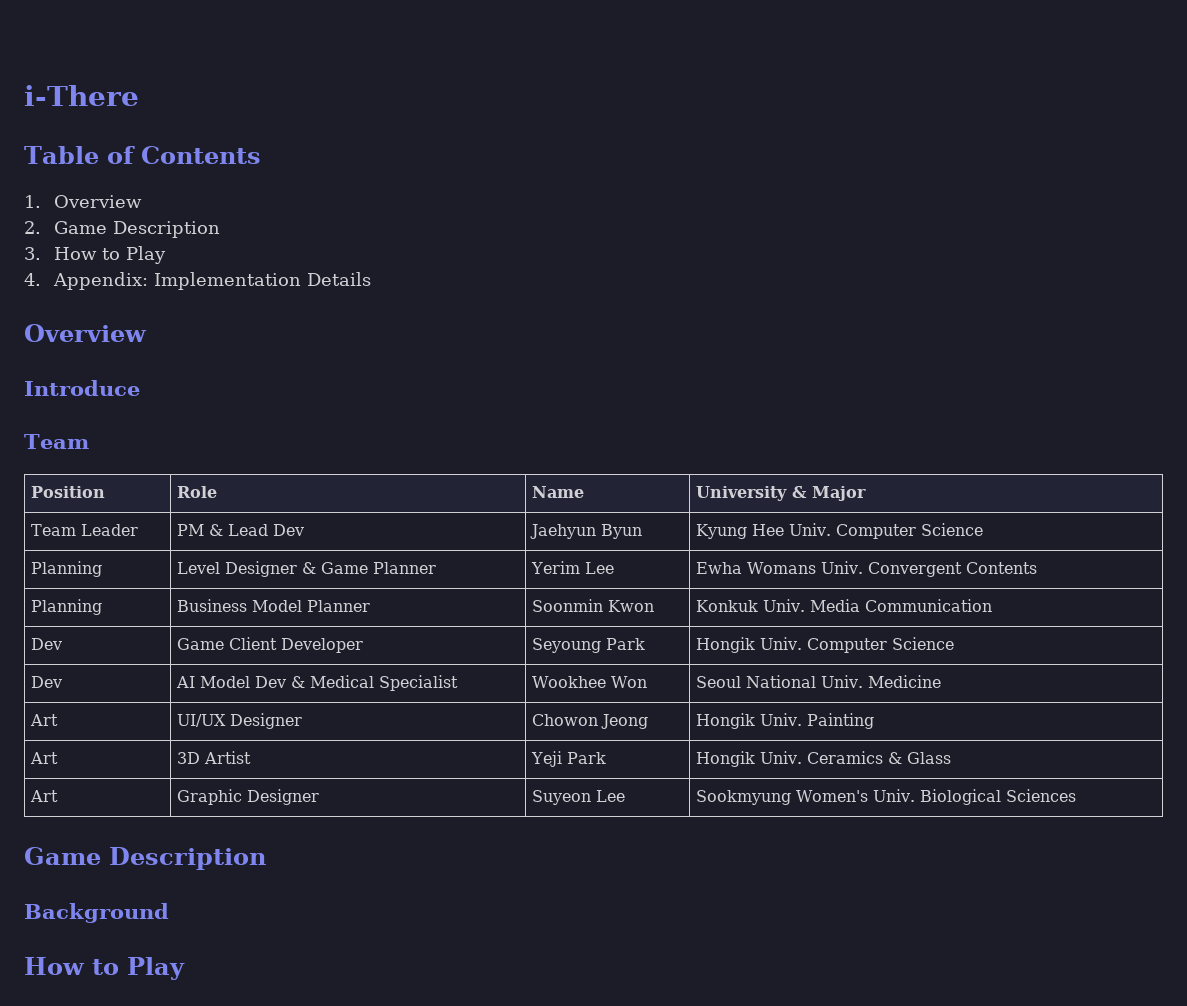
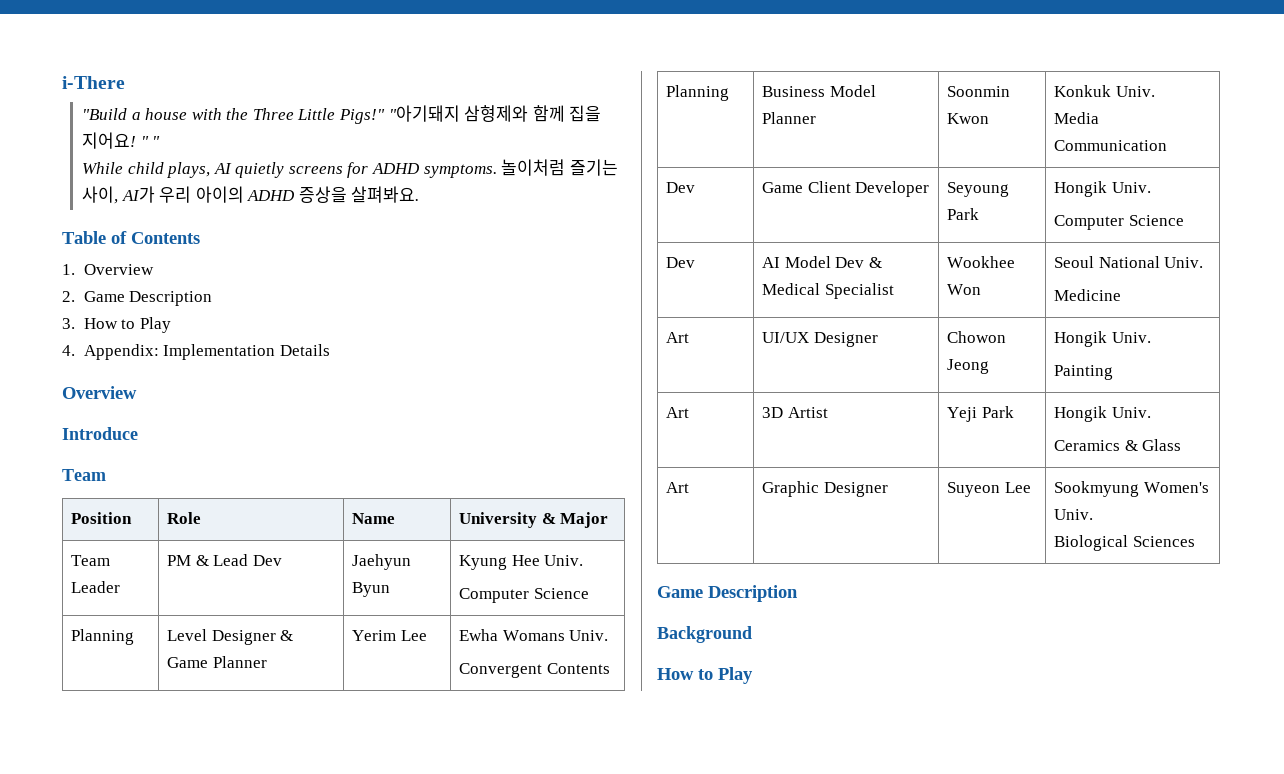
+ "Build a house with the Three Little Pigs!" "아기돼지 삼형제와 함께 집을 지어요! " "
+ While child plays, AI quietly screens for ADHD symptoms. 놀이처럼 즐기는 사이, AI가 우리 아이의 ADHD 증상을 살펴봐요.
- Team Leader | PM & Lead Dev | Jaehyun Byun | Kyung Hee Univ. Computer Science
+ Team Leader | PM & Lead Dev | Jaehyun Byun | Kyung Hee Univ.
+ Computer Science
- Planning | Level Designer & Game Planner | Yerim Lee | Ewha Womans Univ. Convergent Contents
+ Planning | Level Designer & Game Planner | Yerim Lee | Ewha Womans Univ.
+ Convergent Contents
- Planning | Business Model Planner | Soonmin Kwon | Konkuk Univ. Media Communication
+ Planning | Business Model Planner | Soonmin Kwon | Konkuk Univ.
+ Media Communication
- Dev | Game Client Developer | Seyoung Park | Hongik Univ. Computer Science
+ Dev | Game Client Developer | Seyoung Park | Hongik Univ.
+ Computer Science
- Dev | AI Model Dev & Medical Specialist | Wookhee Won | Seoul National Univ. Medicine
+ Dev | AI Model Dev & Medical Specialist | Wookhee Won | Seoul National Univ.
+ Medicine
- Art | UI/UX Designer | Chowon Jeong | Hongik Univ. Painting
+ Art | UI/UX Designer | Chowon Jeong | Hongik Univ.
+ Painting
- Art | 3D Artist | Yeji Park | Hongik Univ. Ceramics & Glass
+ Art | 3D Artist | Yeji Park | Hongik Univ.
+ Ceramics & Glass
- Art | Graphic Designer | Suyeon Lee | Sookmyung Women's Univ. Biological Sciences
+ Art | Graphic Designer | Suyeon Lee | Sookmyung Women's Univ.
+ Biological Sciences

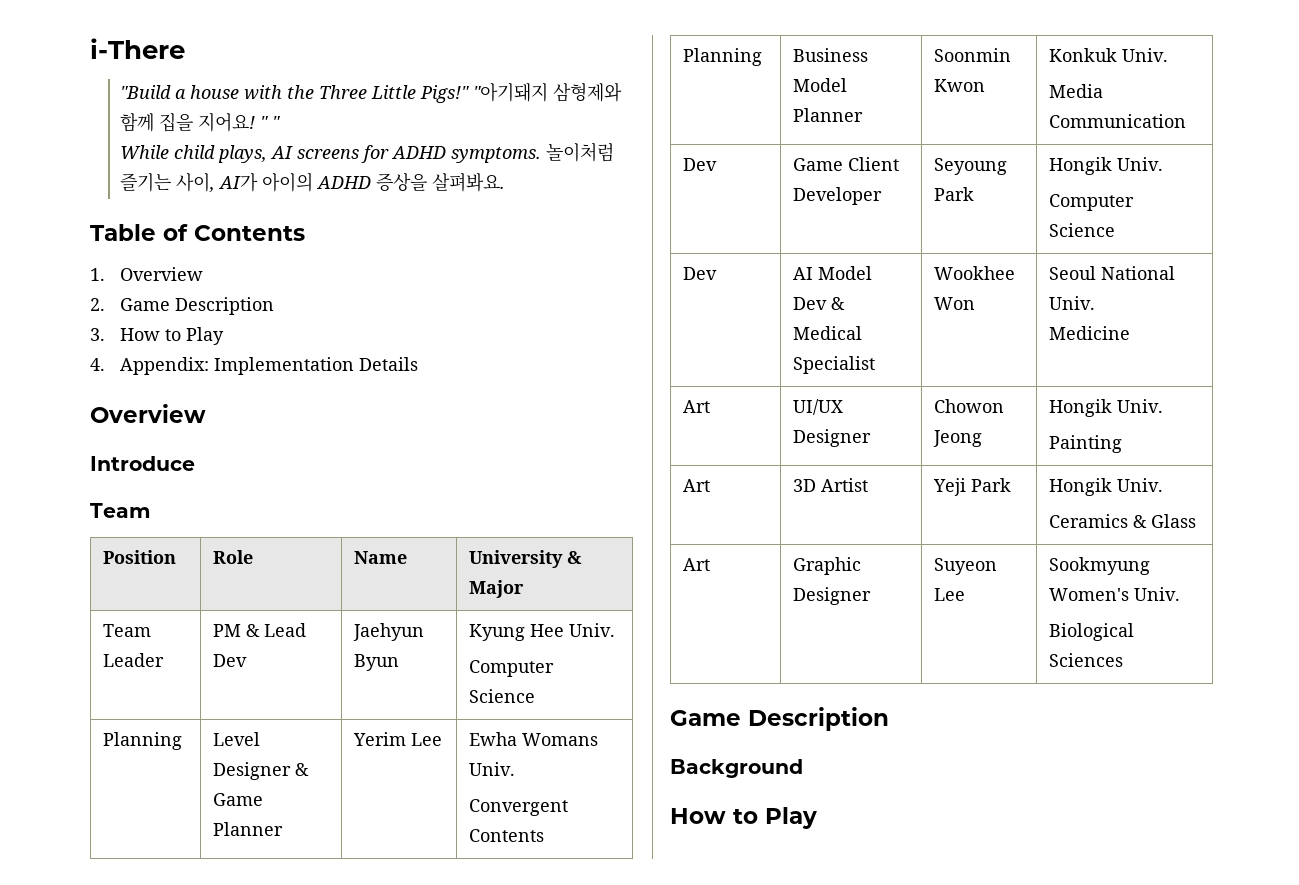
- While child plays, AI quietly screens for ADHD symptoms.
+ While child plays, AI screens for ADHD symptoms.
- 놀이처럼 즐기는 사이, AI가 우리 아이의 ADHD 증상을 살펴봐요.
+ 놀이처럼 즐기는 사이, AI가 아이의 ADHD 증상을 살펴봐요.

